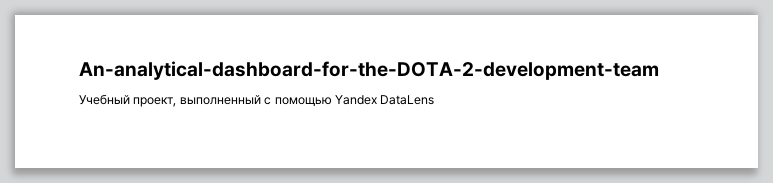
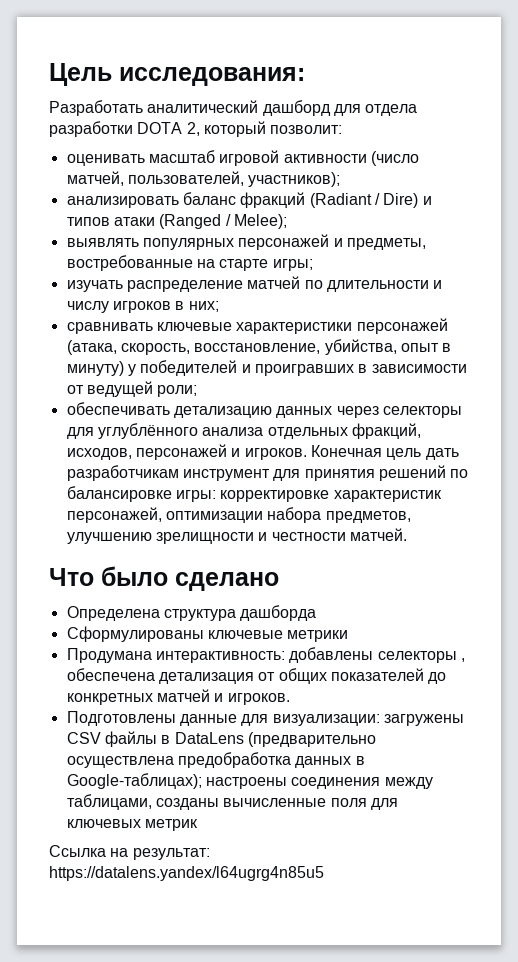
- An-analytical-dashboard-for-the-DOTA-2-development-team
- Учебный проект, выполненный с помощью Yandex DataLens
+ Цель исследования:
+ Разработать аналитический дашборд для отдела разработки DOTA 2, который позволит:
+ оценивать масштаб игровой активности (число матчей, пользователей, участников);
+ анализировать баланс фракций (Radiant / Dire) и типов атаки (Ranged / Melee);
+ выявлять популярных персонажей и предметы, востребованные на старте игры;
+ изучать распределение матчей по длительности и числу игроков в них;
+ сравнивать ключевые характеристики персонажей (атака, скорость, восстановление, убийства, опыт в минуту) у победителей и проигравших в зависимости от ведущей роли;
+ обеспечивать детализацию данных через селекторы для углублённого анализа отдельных фракций, исходов, персонажей и игроков. Конечная цель дать разработчикам инструмент для принятия решений по балансировке игры: корректировке характеристик персонажей, оптимизации набора предметов, улучшению зрелищности и честности матчей.
+ Что было сделано
+ Определена структура дашборда
+ Сформулированы ключевые метрики
+ Продумана интерактивность: добавлены селекторы , обеспечена детализация от общих показателей до конкретных матчей и игроков.
+ Подготовлены данные для визуализации: загружены CSV файлы в DataLens (предварительно осуществлена предобработка данных в Google-таблицах); настроены соединения между таблицами, созданы вычисленные поля для ключевых метрик
+ Ссылка на результат: https://datalens.yandex/l64ugrg4n85u5

